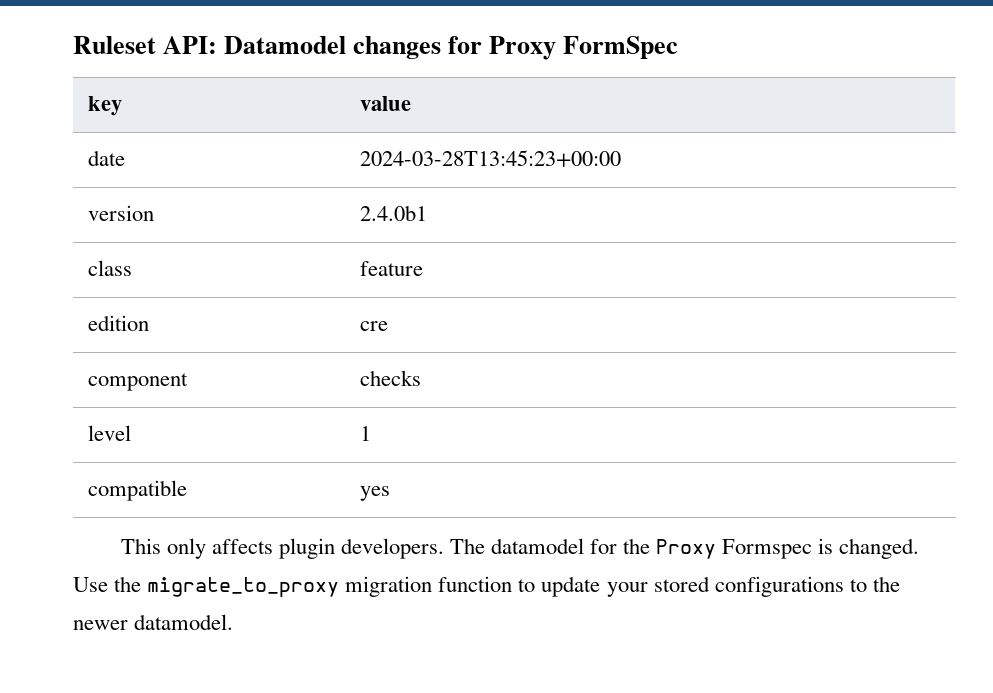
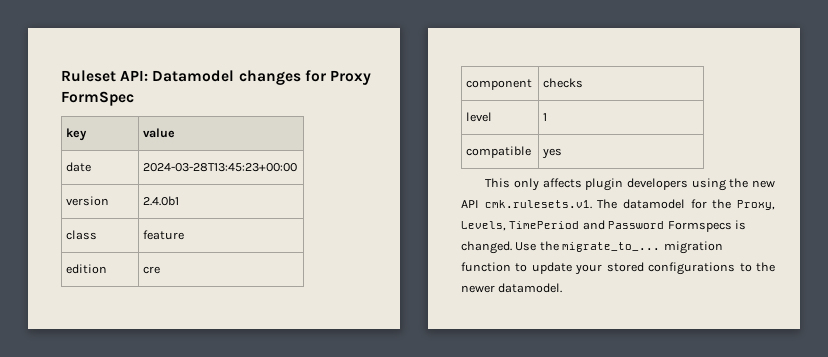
- This only affects plugin developers. The datamodel for the Proxy Formspec is changed.
+ This only affects plugin developers using the new API cmk.rulesets.v1. The datamodel for the Proxy, Levels, TimePeriod and Password Formspecs is changed.
- Use the migrate_to_proxy migration function to update your stored configurations to the newer datamodel.
+ Use the migrate_to_... migration function to update your stored configurations to the newer datamodel.

